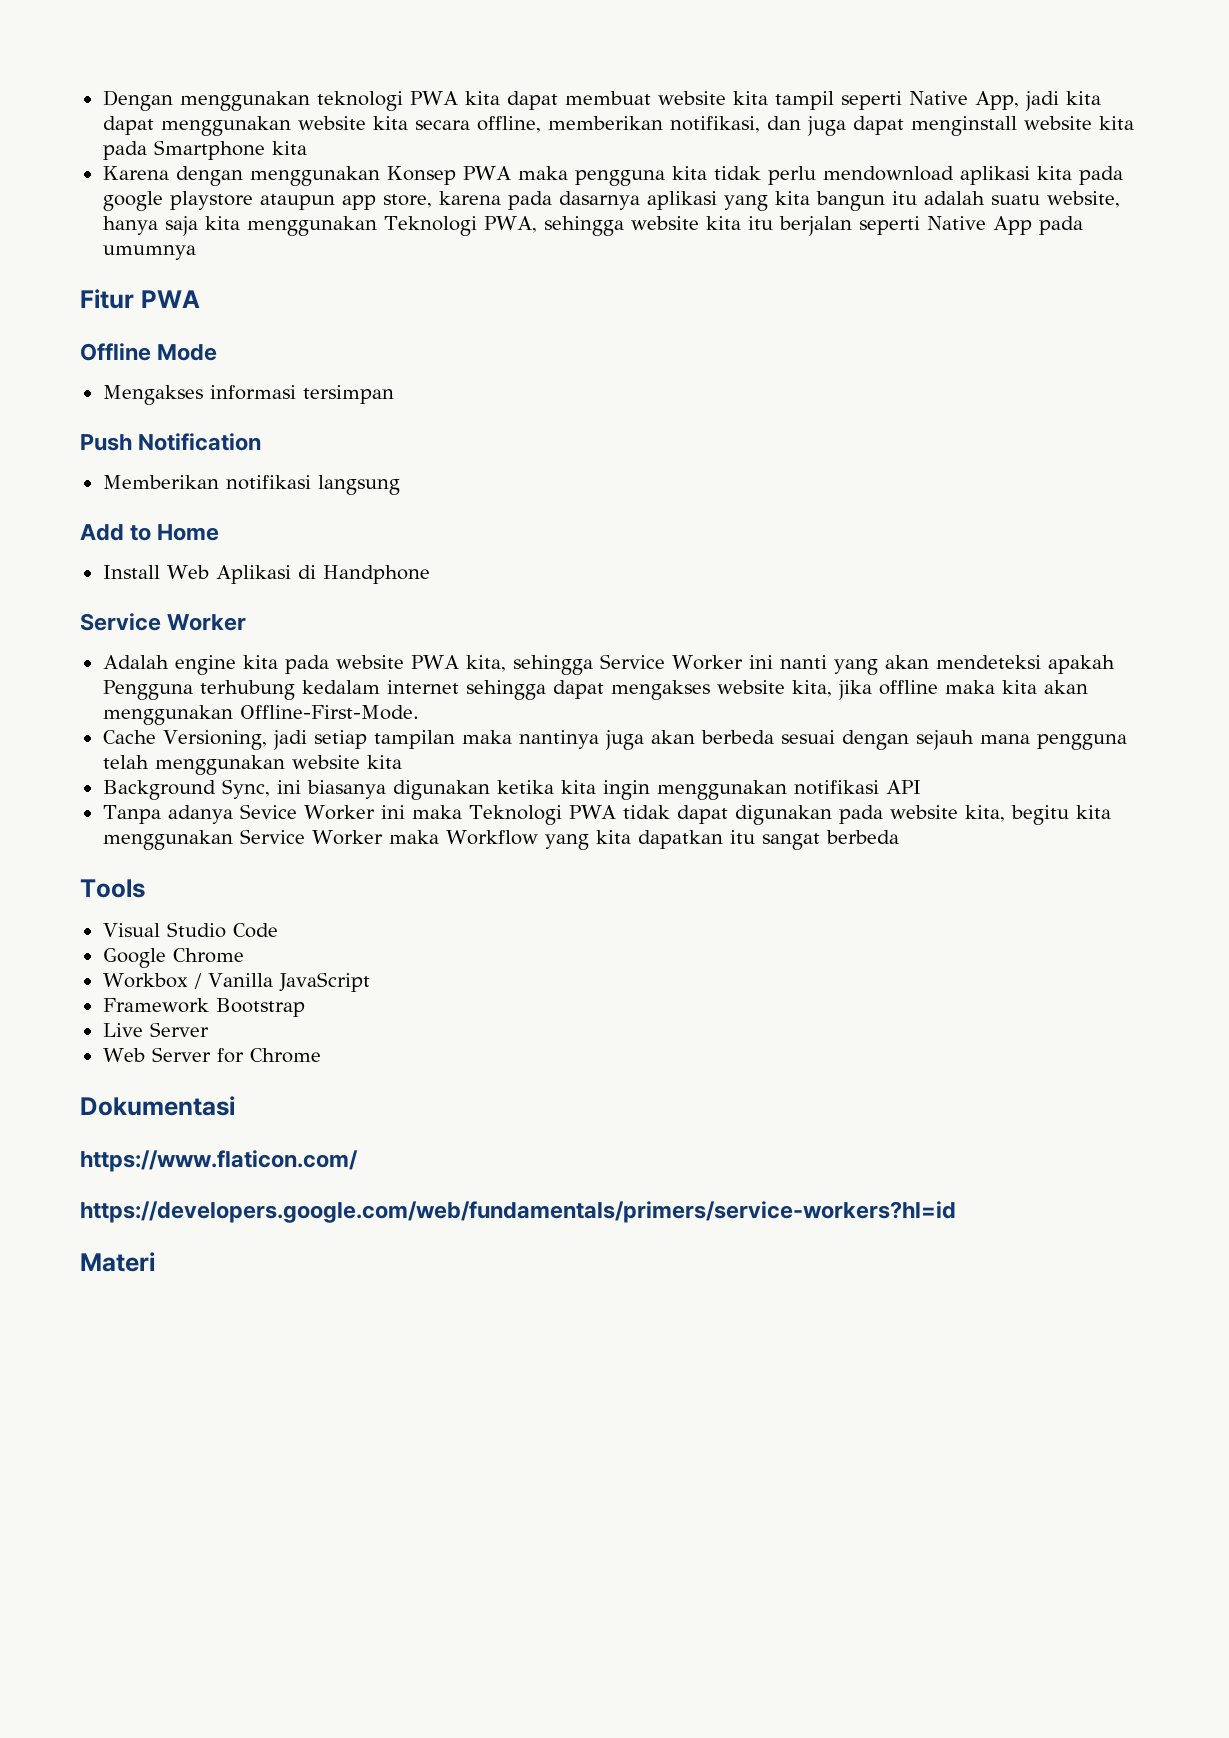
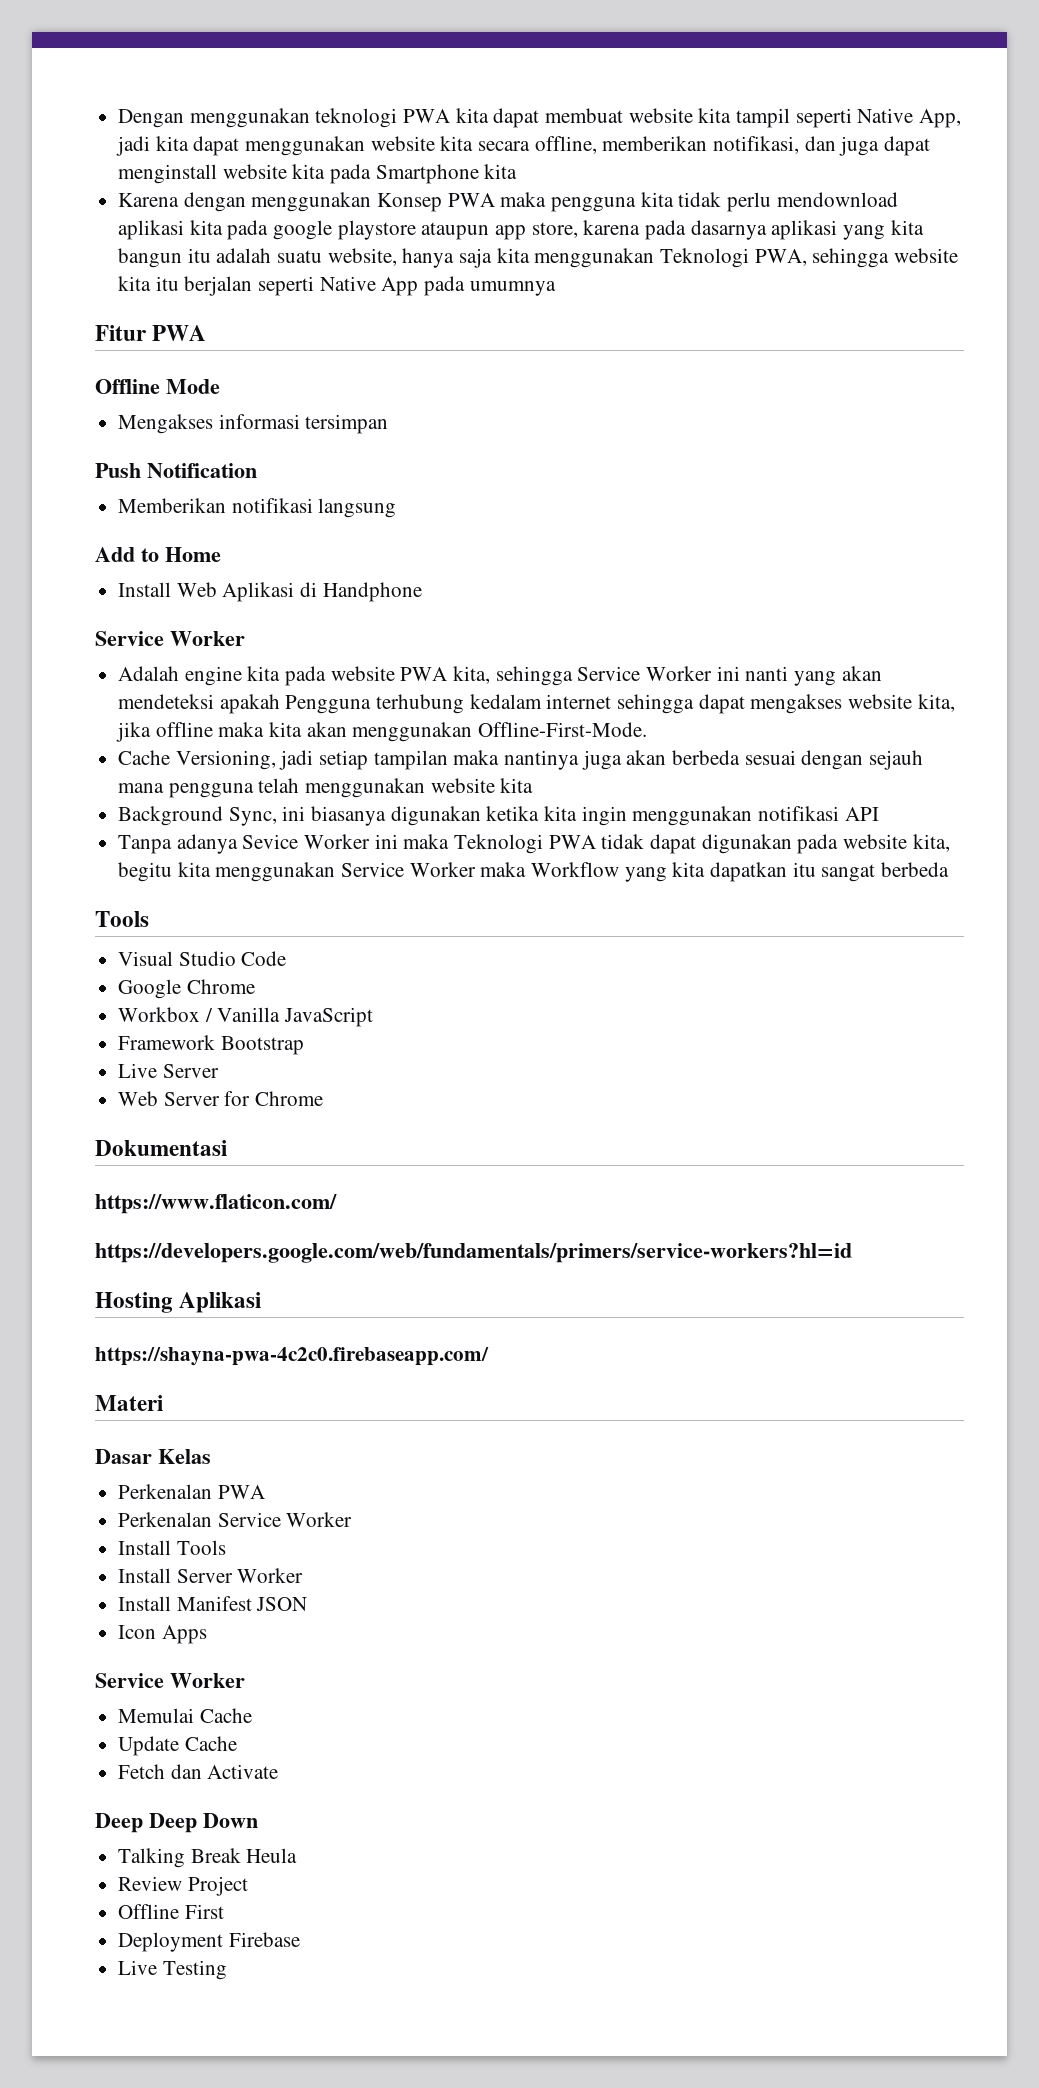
+ Hosting Aplikasi
+ https://shayna-pwa-4c2c0.firebaseapp.com/
  Materi
+ Dasar Kelas
+ Perkenalan PWA
+ Perkenalan Service Worker
+ Install Tools
+ Install Server Worker
+ Install Manifest JSON
+ Icon Apps
+ Service Worker
+ Memulai Cache
+ Update Cache
+ Fetch dan Activate
+ Deep Deep Down
+ Talking Break Heula
+ Review Project
+ Offline First
+ Deployment Firebase
+ Live Testing

